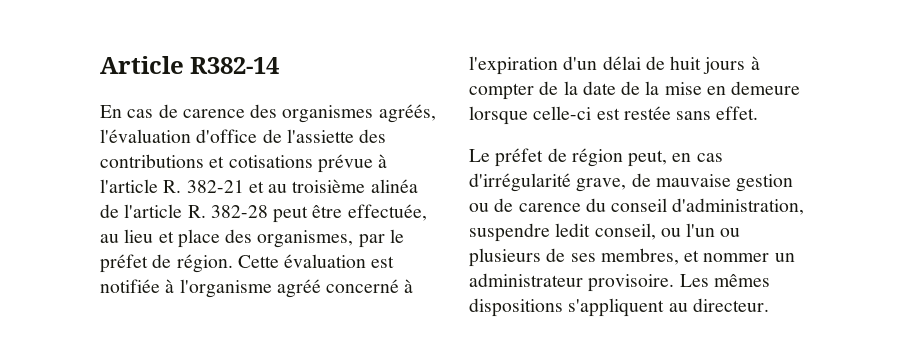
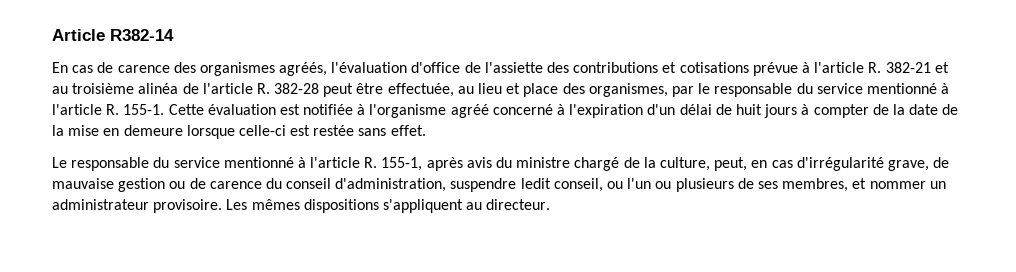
- En cas de carence des organismes agréés, l'évaluation d'office de l'assiette des contributions et cotisations prévue à l'article R. 382-21 et au troisième alinéa de l'article R. 382-28 peut être effectuée, au lieu et place des organismes, par le préfet de région.
+ En cas de carence des organismes agréés, l'évaluation d'office de l'assiette des contributions et cotisations prévue à l'article R. 382-21 et au troisième alinéa de l'article R. 382-28 peut être effectuée, au lieu et place des organismes, par le responsable du service mentionné à l'article R. 155-1.
- Le préfet de région peut, en cas d'irrégularité grave, de mauvaise gestion ou de carence du conseil d'administration, suspendre ledit conseil, ou l'un ou plusieurs de ses membres, et nommer un administrateur provisoire.
+ Le responsable du service mentionné à l'article R. 155-1, après avis du ministre chargé de la culture, peut, en cas d'irrégularité grave, de mauvaise gestion ou de carence du conseil d'administration, suspendre ledit conseil, ou l'un ou plusieurs de ses membres, et nommer un administrateur provisoire.

